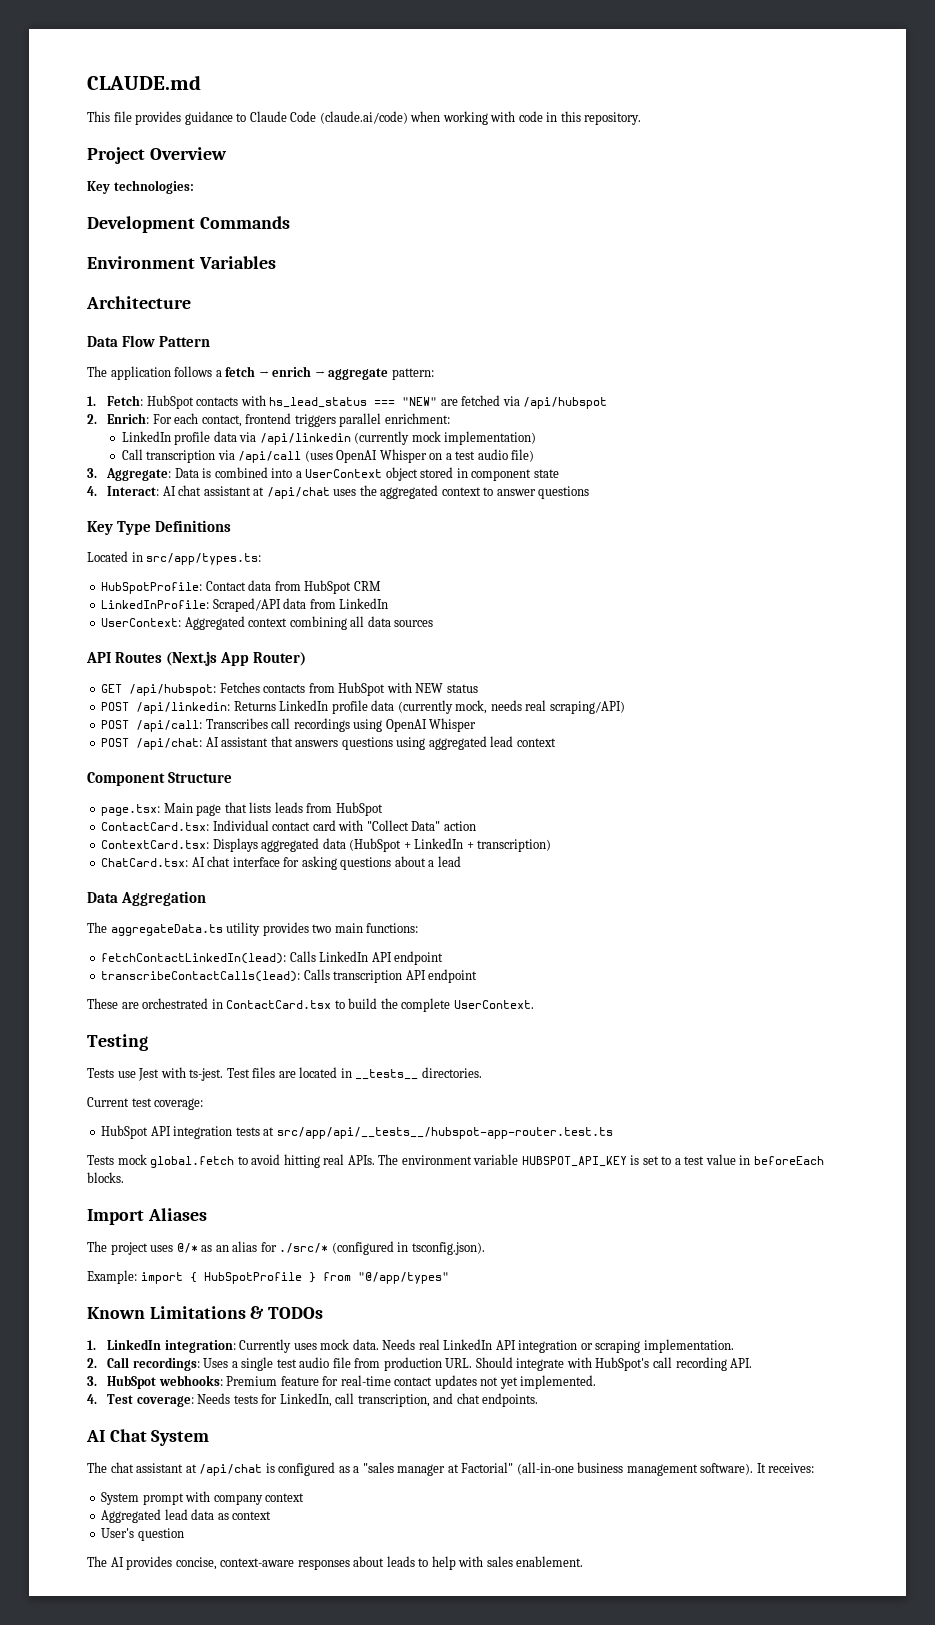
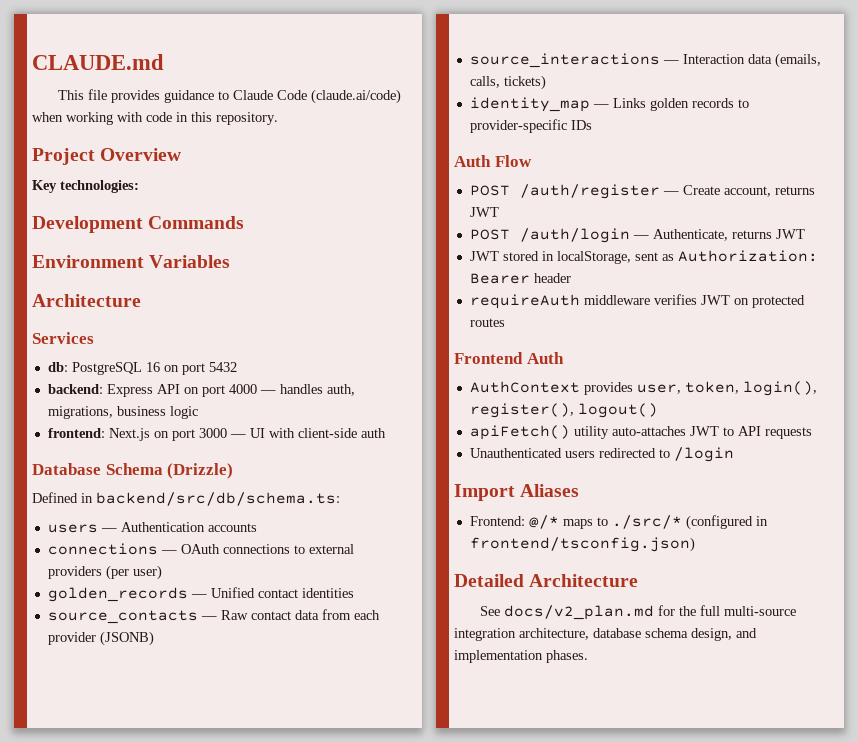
- Data Flow Pattern
- The application follows a fetch → enrich → aggregate pattern:
- 1. Fetch: HubSpot contacts with hs_lead_status === "NEW" are fetched via /api/hubspot
- 2. Enrich: For each contact, frontend triggers parallel enrichment:
- LinkedIn profile data via /api/linkedin (currently mock implementation)
- Call transcription via /api/call (uses OpenAI Whisper on a test audio file)
- 3. Aggregate: Data is combined into a UserContext object stored in component state
- 4. Interact: AI chat assistant at /api/chat uses the aggregated context to answer questions
- Key Type Definitions
- Located in src/app/types.ts:
- HubSpotProfile: Contact data from HubSpot CRM
- LinkedInProfile: Scraped/API data from LinkedIn
- UserContext: Aggregated context combining all data sources
- API Routes (Next.js App Router)
- GET /api/hubspot: Fetches contacts from HubSpot with NEW status
- POST /api/linkedin: Returns LinkedIn profile data (currently mock, needs real scraping/API)
- POST /api/call: Transcribes call recordings using OpenAI Whisper
- POST /api/chat: AI assistant that answers questions using aggregated lead context
- Component Structure
- page.tsx: Main page that lists leads from HubSpot
- ContactCard.tsx: Individual contact card with "Collect Data" action
- ContextCard.tsx: Displays aggregated data (HubSpot + LinkedIn + transcription)
- ChatCard.tsx: AI chat interface for asking questions about a lead
- Data Aggregation
- The aggregateData.ts utility provides two main functions:
- fetchContactLinkedIn(lead): Calls LinkedIn API endpoint
- transcribeContactCalls(lead): Calls transcription API endpoint
- These are orchestrated in ContactCard.tsx to build the complete UserContext.
- Testing
- Tests use Jest with ts-jest. Test files are located in __tests__ directories.
- Current test coverage:
- HubSpot API integration tests at src/app/api/__tests__/hubspot-app-router.test.ts
- Tests mock global.fetch to avoid hitting real APIs. The environment variable HUBSPOT_API_KEY is set to a test value in beforeEach blocks.
+ Services
+ db: PostgreSQL 16 on port 5432
+ backend: Express API on port 4000 — handles auth, migrations, business logic
+ frontend: Next.js on port 3000 — UI with client-side auth
+ Database Schema (Drizzle)
+ Defined in backend/src/db/schema.ts:
+ users — Authentication accounts
+ connections — OAuth connections to external providers (per user)
+ golden_records — Unified contact identities
+ source_contacts — Raw contact data from each provider (JSONB)
+ source_interactions — Interaction data (emails, calls, tickets)
+ identity_map — Links golden records to provider-specific IDs
+ Auth Flow
+ POST /auth/register — Create account, returns JWT
+ POST /auth/login — Authenticate, returns JWT
+ JWT stored in localStorage, sent as Authorization: Bearer header
+ requireAuth middleware verifies JWT on protected routes
+ Frontend Auth
+ AuthContext provides user, token, login(), register(), logout()
+ apiFetch() utility auto-attaches JWT to API requests
+ Unauthenticated users redirected to /login
  Import Aliases
- The project uses @/* as an alias for ./src/* (configured in tsconfig.json).
- Example: import { HubSpotProfile } from "@/app/types"
- Known Limitations & TODOs
- 1. LinkedIn integration: Currently uses mock data. Needs real LinkedIn API integration or scraping implementation.
- 2. Call recordings: Uses a single test audio file from production URL. Should integrate with HubSpot's call recording API.
- 3. HubSpot webhooks: Premium feature for real-time contact updates not yet implemented.
- 4. Test coverage: Needs tests for LinkedIn, call transcription, and chat endpoints.
- AI Chat System
- The chat assistant at /api/chat is configured as a "sales manager at Factorial" (all-in-one business management software). It receives:
- System prompt with company context
- Aggregated lead data as context
- User's question
- The AI provides concise, context-aware responses about leads to help with sales enablement.
+ Frontend: @/* maps to ./src/* (configured in frontend/tsconfig.json)
+ Detailed Architecture
+ See docs/v2_plan.md for the full multi-source integration architecture, database schema design, and implementation phases.

